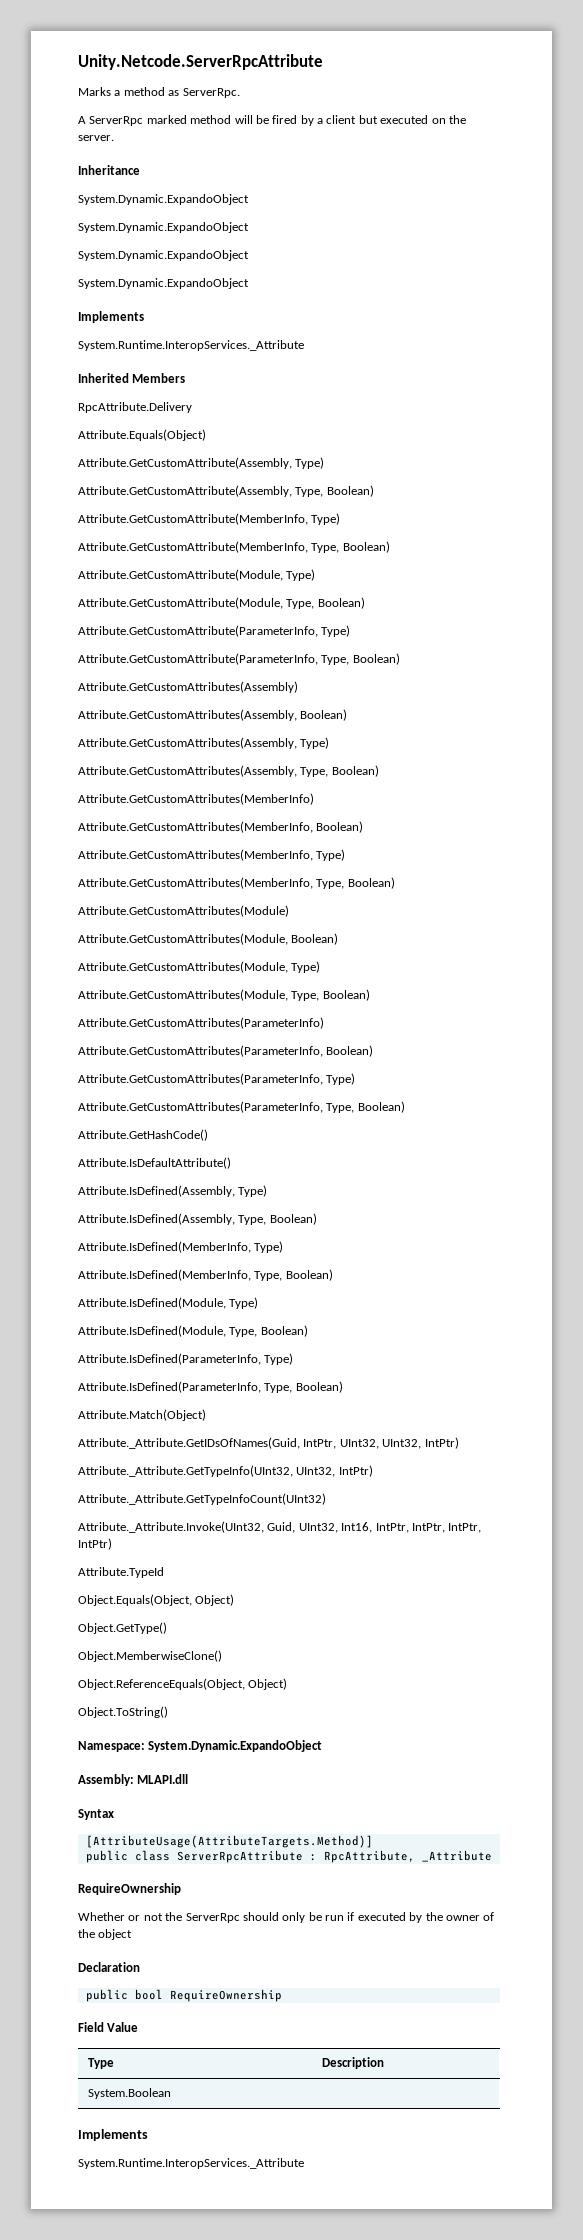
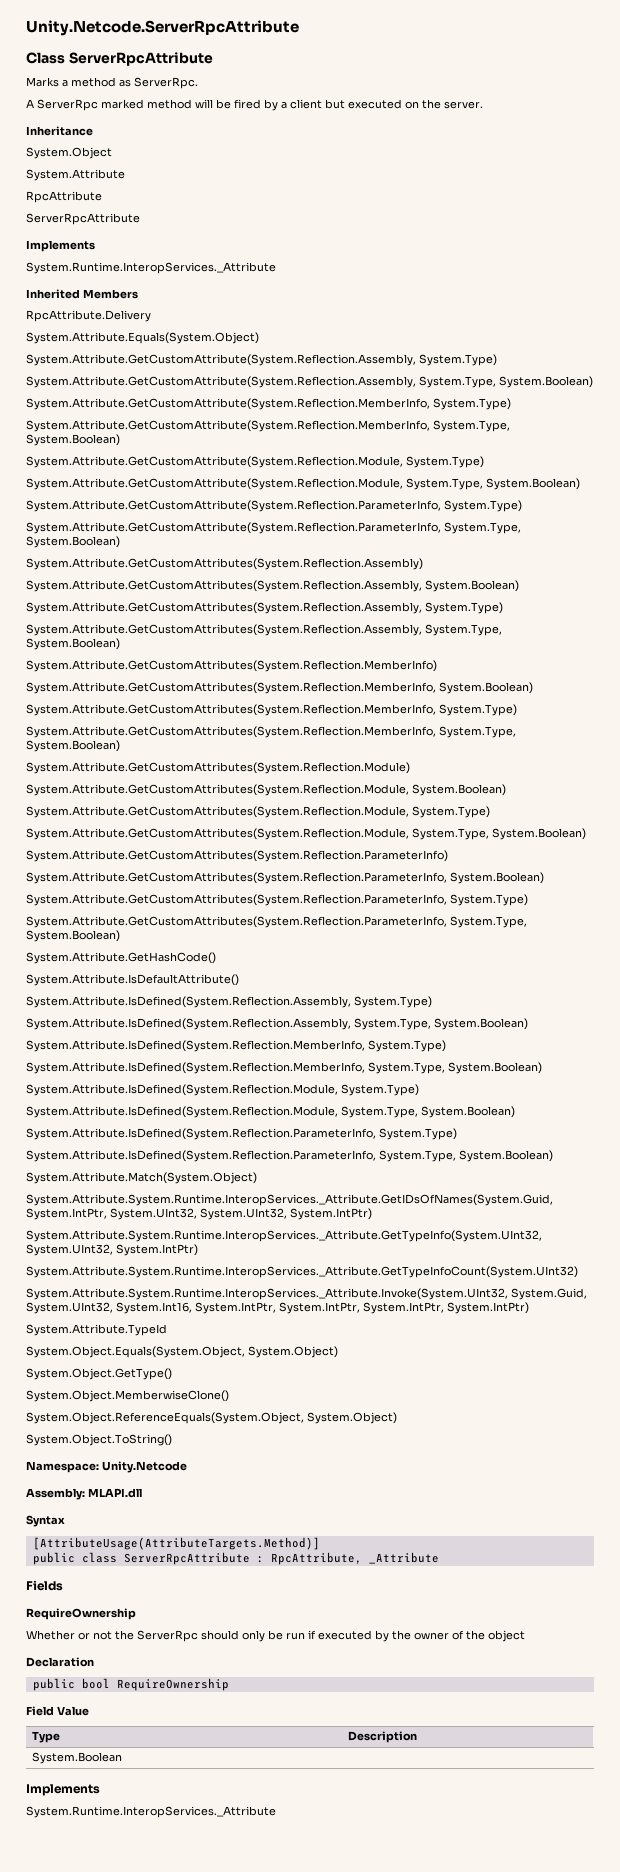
+ Class ServerRpcAttribute
  Inheritance
- System.Dynamic.ExpandoObject
- System.Dynamic.ExpandoObject
- System.Dynamic.ExpandoObject
- System.Dynamic.ExpandoObject
+ System.Object
+ System.Attribute
+ RpcAttribute
+ ServerRpcAttribute
- Attribute.Equals(Object)
- Attribute.GetCustomAttribute(Assembly, Type)
- Attribute.GetCustomAttribute(Assembly, Type, Boolean)
- Attribute.GetCustomAttribute(MemberInfo, Type)
- Attribute.GetCustomAttribute(MemberInfo, Type, Boolean)
- Attribute.GetCustomAttribute(Module, Type)
- Attribute.GetCustomAttribute(Module, Type, Boolean)
- Attribute.GetCustomAttribute(ParameterInfo, Type)
- Attribute.GetCustomAttribute(ParameterInfo, Type, Boolean)
- Attribute.GetCustomAttributes(Assembly)
- Attribute.GetCustomAttributes(Assembly, Boolean)
- Attribute.GetCustomAttributes(Assembly, Type)
- Attribute.GetCustomAttributes(Assembly, Type, Boolean)
- Attribute.GetCustomAttributes(MemberInfo)
- Attribute.GetCustomAttributes(MemberInfo, Boolean)
- Attribute.GetCustomAttributes(MemberInfo, Type)
- Attribute.GetCustomAttributes(MemberInfo, Type, Boolean)
- Attribute.GetCustomAttributes(Module)
- Attribute.GetCustomAttributes(Module, Boolean)
- Attribute.GetCustomAttributes(Module, Type)
- Attribute.GetCustomAttributes(Module, Type, Boolean)
- Attribute.GetCustomAttributes(ParameterInfo)
- Attribute.GetCustomAttributes(ParameterInfo, Boolean)
- Attribute.GetCustomAttributes(ParameterInfo, Type)
- Attribute.GetCustomAttributes(ParameterInfo, Type, Boolean)
- Attribute.GetHashCode()
- Attribute.IsDefaultAttribute()
- Attribute.IsDefined(Assembly, Type)
- Attribute.IsDefined(Assembly, Type, Boolean)
- Attribute.IsDefined(MemberInfo, Type)
- Attribute.IsDefined(MemberInfo, Type, Boolean)
- Attribute.IsDefined(Module, Type)
- Attribute.IsDefined(Module, Type, Boolean)
- Attribute.IsDefined(ParameterInfo, Type)
- Attribute.IsDefined(ParameterInfo, Type, Boolean)
- Attribute.Match(Object)
- Attribute._Attribute.GetIDsOfNames(Guid, IntPtr, UInt32, UInt32, IntPtr)
- Attribute._Attribute.GetTypeInfo(UInt32, UInt32, IntPtr)
- Attribute._Attribute.GetTypeInfoCount(UInt32)
- Attribute._Attribute.Invoke(UInt32, Guid, UInt32, Int16, IntPtr, IntPtr, IntPtr, IntPtr)
- Attribute.TypeId
- Object.Equals(Object, Object)
- Object.GetType()
- Object.MemberwiseClone()
- Object.ReferenceEquals(Object, Object)
- Object.ToString()
+ System.Attribute.Equals(System.Object)
+ System.Attribute.GetCustomAttribute(System.Reflection.Assembly, System.Type)
+ System.Attribute.GetCustomAttribute(System.Reflection.Assembly, System.Type, System.Boolean)
+ System.Attribute.GetCustomAttribute(System.Reflection.MemberInfo, System.Type)
+ System.Attribute.GetCustomAttribute(System.Reflection.MemberInfo, System.Type, System.Boolean)
+ System.Attribute.GetCustomAttribute(System.Reflection.Module, System.Type)
+ System.Attribute.GetCustomAttribute(System.Reflection.Module, System.Type, System.Boolean)
+ System.Attribute.GetCustomAttribute(System.Reflection.ParameterInfo, System.Type)
+ System.Attribute.GetCustomAttribute(System.Reflection.ParameterInfo, System.Type, System.Boolean)
+ System.Attribute.GetCustomAttributes(System.Reflection.Assembly)
+ System.Attribute.GetCustomAttributes(System.Reflection.Assembly, System.Boolean)
+ System.Attribute.GetCustomAttributes(System.Reflection.Assembly, System.Type)
+ System.Attribute.GetCustomAttributes(System.Reflection.Assembly, System.Type, System.Boolean)
+ System.Attribute.GetCustomAttributes(System.Reflection.MemberInfo)
+ System.Attribute.GetCustomAttributes(System.Reflection.MemberInfo, System.Boolean)
+ System.Attribute.GetCustomAttributes(System.Reflection.MemberInfo, System.Type)
+ System.Attribute.GetCustomAttributes(System.Reflection.MemberInfo, System.Type, System.Boolean)
+ System.Attribute.GetCustomAttributes(System.Reflection.Module)
+ System.Attribute.GetCustomAttributes(System.Reflection.Module, System.Boolean)
+ System.Attribute.GetCustomAttributes(System.Reflection.Module, System.Type)
+ System.Attribute.GetCustomAttributes(System.Reflection.Module, System.Type, System.Boolean)
+ System.Attribute.GetCustomAttributes(System.Reflection.ParameterInfo)
+ System.Attribute.GetCustomAttributes(System.Reflection.ParameterInfo, System.Boolean)
+ System.Attribute.GetCustomAttributes(System.Reflection.ParameterInfo, System.Type)
+ System.Attribute.GetCustomAttributes(System.Reflection.ParameterInfo, System.Type, System.Boolean)
+ System.Attribute.GetHashCode()
+ System.Attribute.IsDefaultAttribute()
+ System.Attribute.IsDefined(System.Reflection.Assembly, System.Type)
+ System.Attribute.IsDefined(System.Reflection.Assembly, System.Type, System.Boolean)
+ System.Attribute.IsDefined(System.Reflection.MemberInfo, System.Type)
+ System.Attribute.IsDefined(System.Reflection.MemberInfo, System.Type, System.Boolean)
+ System.Attribute.IsDefined(System.Reflection.Module, System.Type)
+ System.Attribute.IsDefined(System.Reflection.Module, System.Type, System.Boolean)
+ System.Attribute.IsDefined(System.Reflection.ParameterInfo, System.Type)
+ System.Attribute.IsDefined(System.Reflection.ParameterInfo, System.Type, System.Boolean)
+ System.Attribute.Match(System.Object)
+ System.Attribute.System.Runtime.InteropServices._Attribute.GetIDsOfNames(System.Guid, System.IntPtr, System.UInt32, System.UInt32, System.IntPtr)
+ System.Attribute.System.Runtime.InteropServices._Attribute.GetTypeInfo(System.UInt32, System.UInt32, System.IntPtr)
+ System.Attribute.System.Runtime.InteropServices._Attribute.GetTypeInfoCount(System.UInt32)
+ System.Attribute.System.Runtime.InteropServices._Attribute.Invoke(System.UInt32, System.Guid, System.UInt32, System.Int16, System.IntPtr, System.IntPtr, System.IntPtr, System.IntPtr)
+ System.Attribute.TypeId
+ System.Object.Equals(System.Object, System.Object)
+ System.Object.GetType()
+ System.Object.MemberwiseClone()
+ System.Object.ReferenceEquals(System.Object, System.Object)
+ System.Object.ToString()
- Namespace: System.Dynamic.ExpandoObject
+ Namespace: Unity.Netcode
+ Fields

